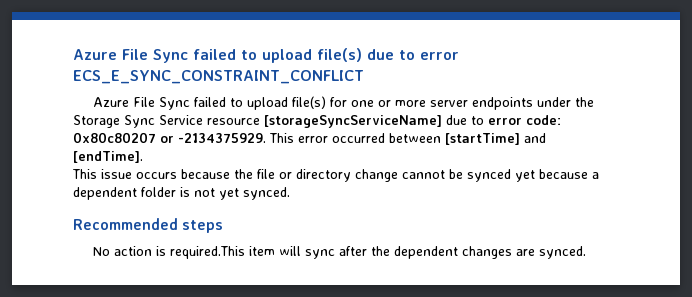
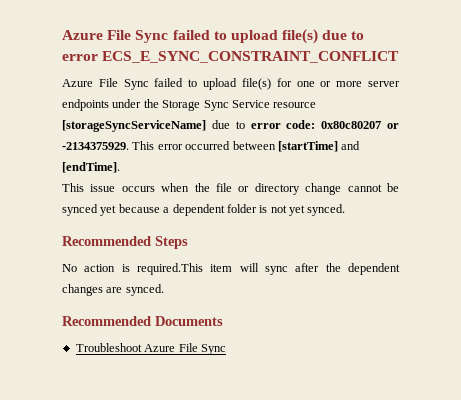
- This issue occurs because the file or directory change cannot be synced yet because a dependent folder is not yet synced.
+ This issue occurs when the file or directory change cannot be synced yet because a dependent folder is not yet synced.
- Recommended steps
+ Recommended Steps
+ Recommended Documents
+ Troubleshoot Azure File Sync

